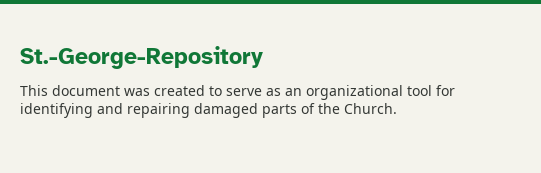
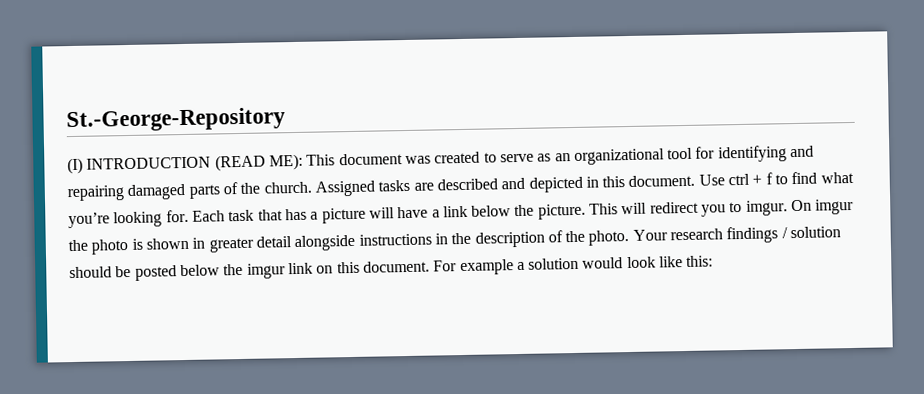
- This document was created to serve as an organizational tool for identifying and repairing damaged parts of the Church.
+ (I) INTRODUCTION (READ ME): This document was created to serve as an organizational tool for identifying and repairing damaged parts of the church. Assigned tasks are described and depicted in this document. Use ctrl + f to find what you’re looking for. Each task that has a picture will have a link below the picture. This will redirect you to imgur. On imgur the photo is shown in greater detail alongside instructions in the description of the photo. Your research findings / solution should be posted below the imgur link on this document. For example a solution would look like this:

